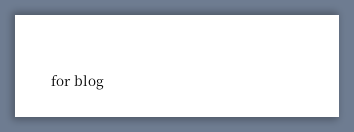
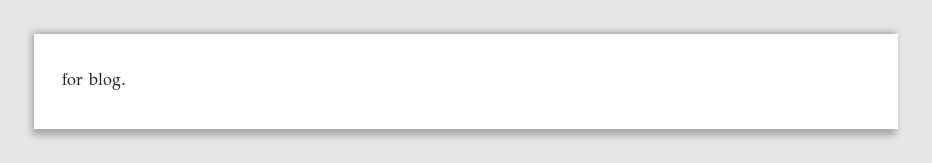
- for blog
+ for blog.

